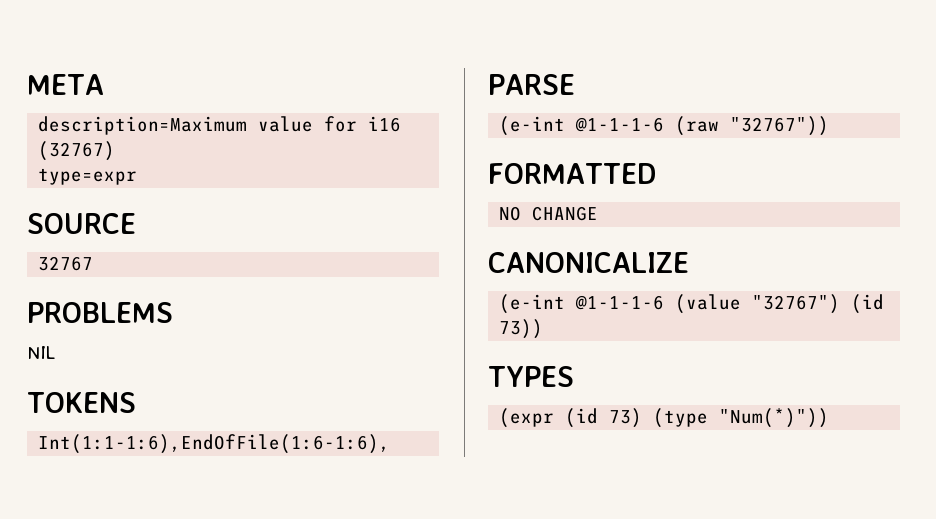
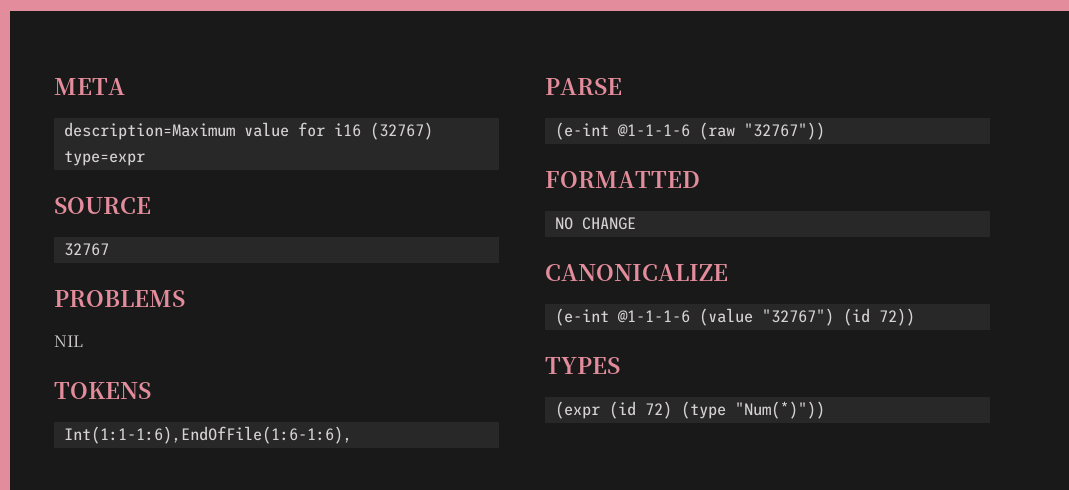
- (e-int @1-1-1-6 (value "32767") (id 73))
+ (e-int @1-1-1-6 (value "32767") (id 72))
- (expr (id 73) (type "Num(*)"))
+ (expr (id 72) (type "Num(*)"))

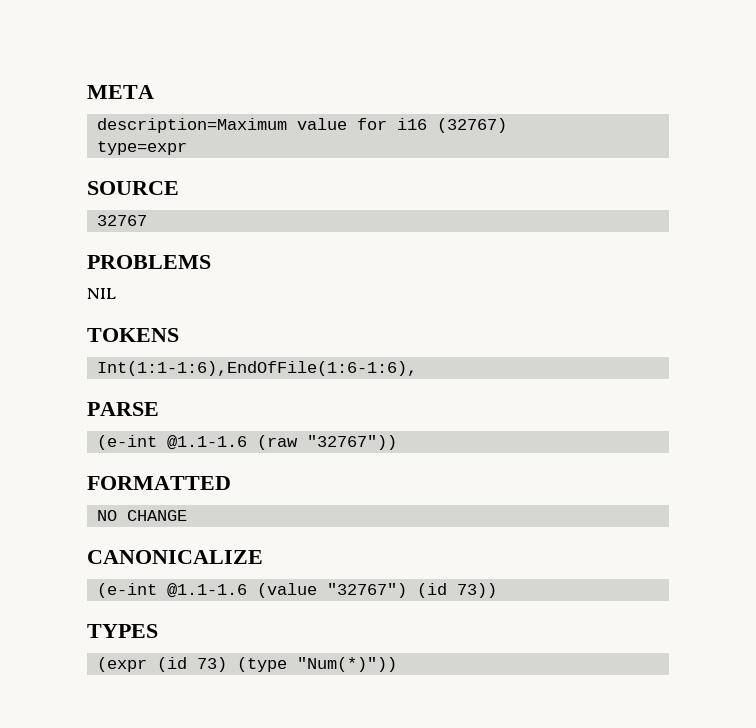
- (e-int @1-1-1-6 (raw "32767"))
+ (e-int @1.1-1.6 (raw "32767"))
- (e-int @1-1-1-6 (value "32767") (id 72))
+ (e-int @1.1-1.6 (value "32767") (id 73))
- (expr (id 72) (type "Num(*)"))
+ (expr (id 73) (type "Num(*)"))

